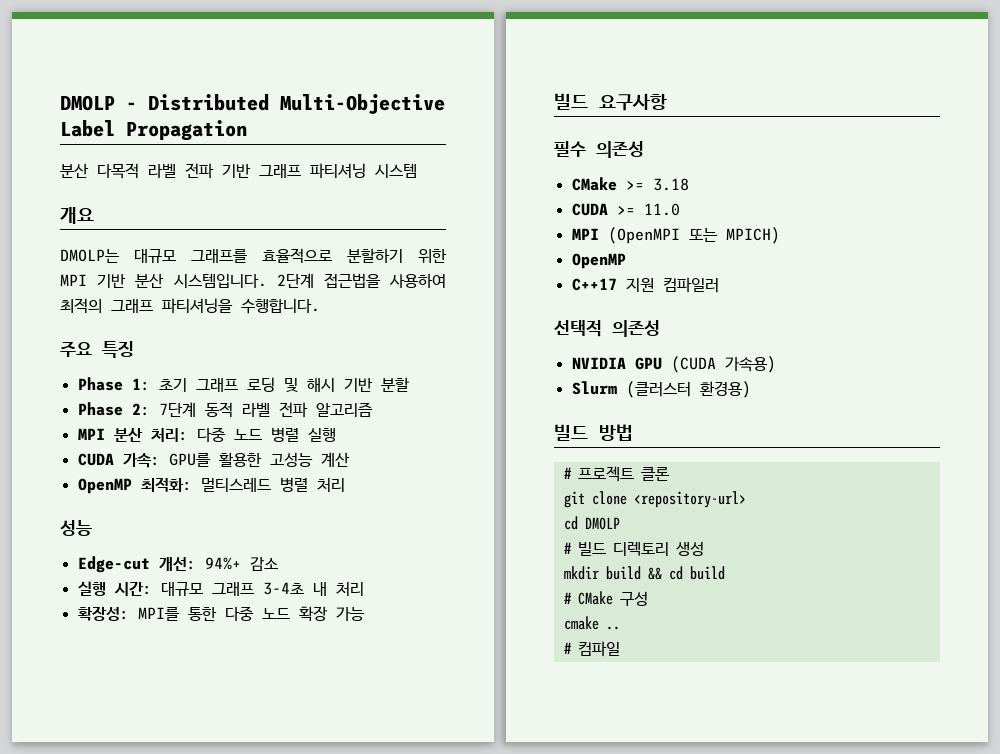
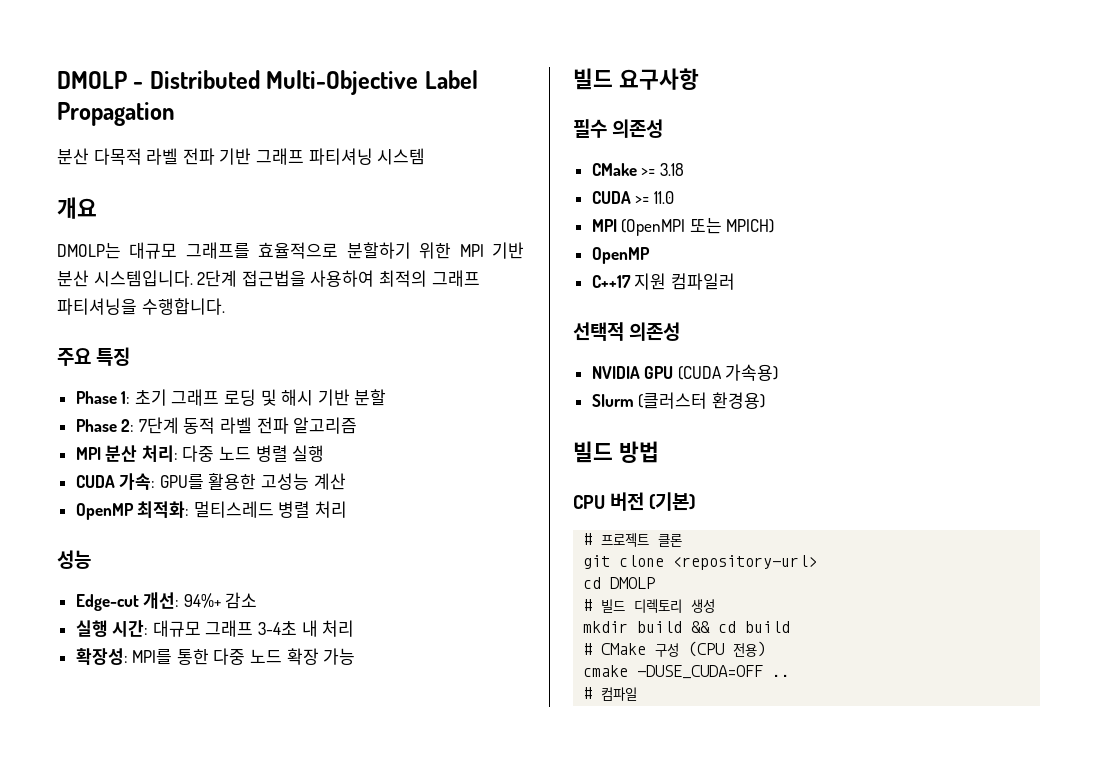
+ CPU 버전 (기본)
- # CMake 구성
+ # CMake 구성 (CPU 전용)
- cmake ..
+ cmake -DUSE_CUDA=OFF ..

